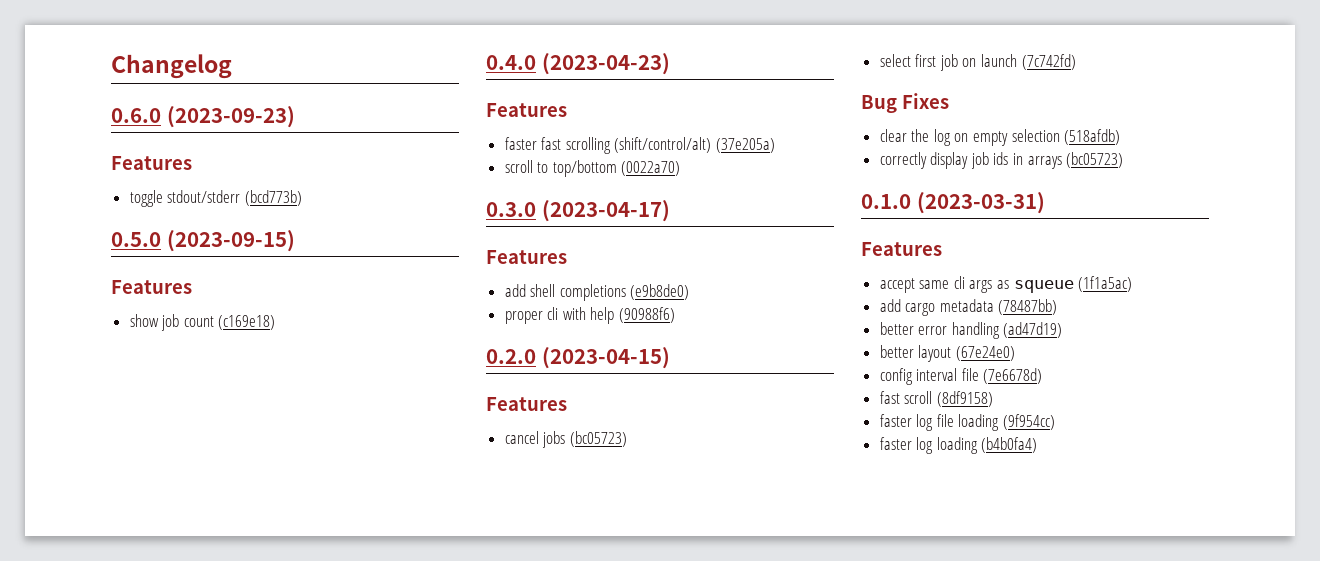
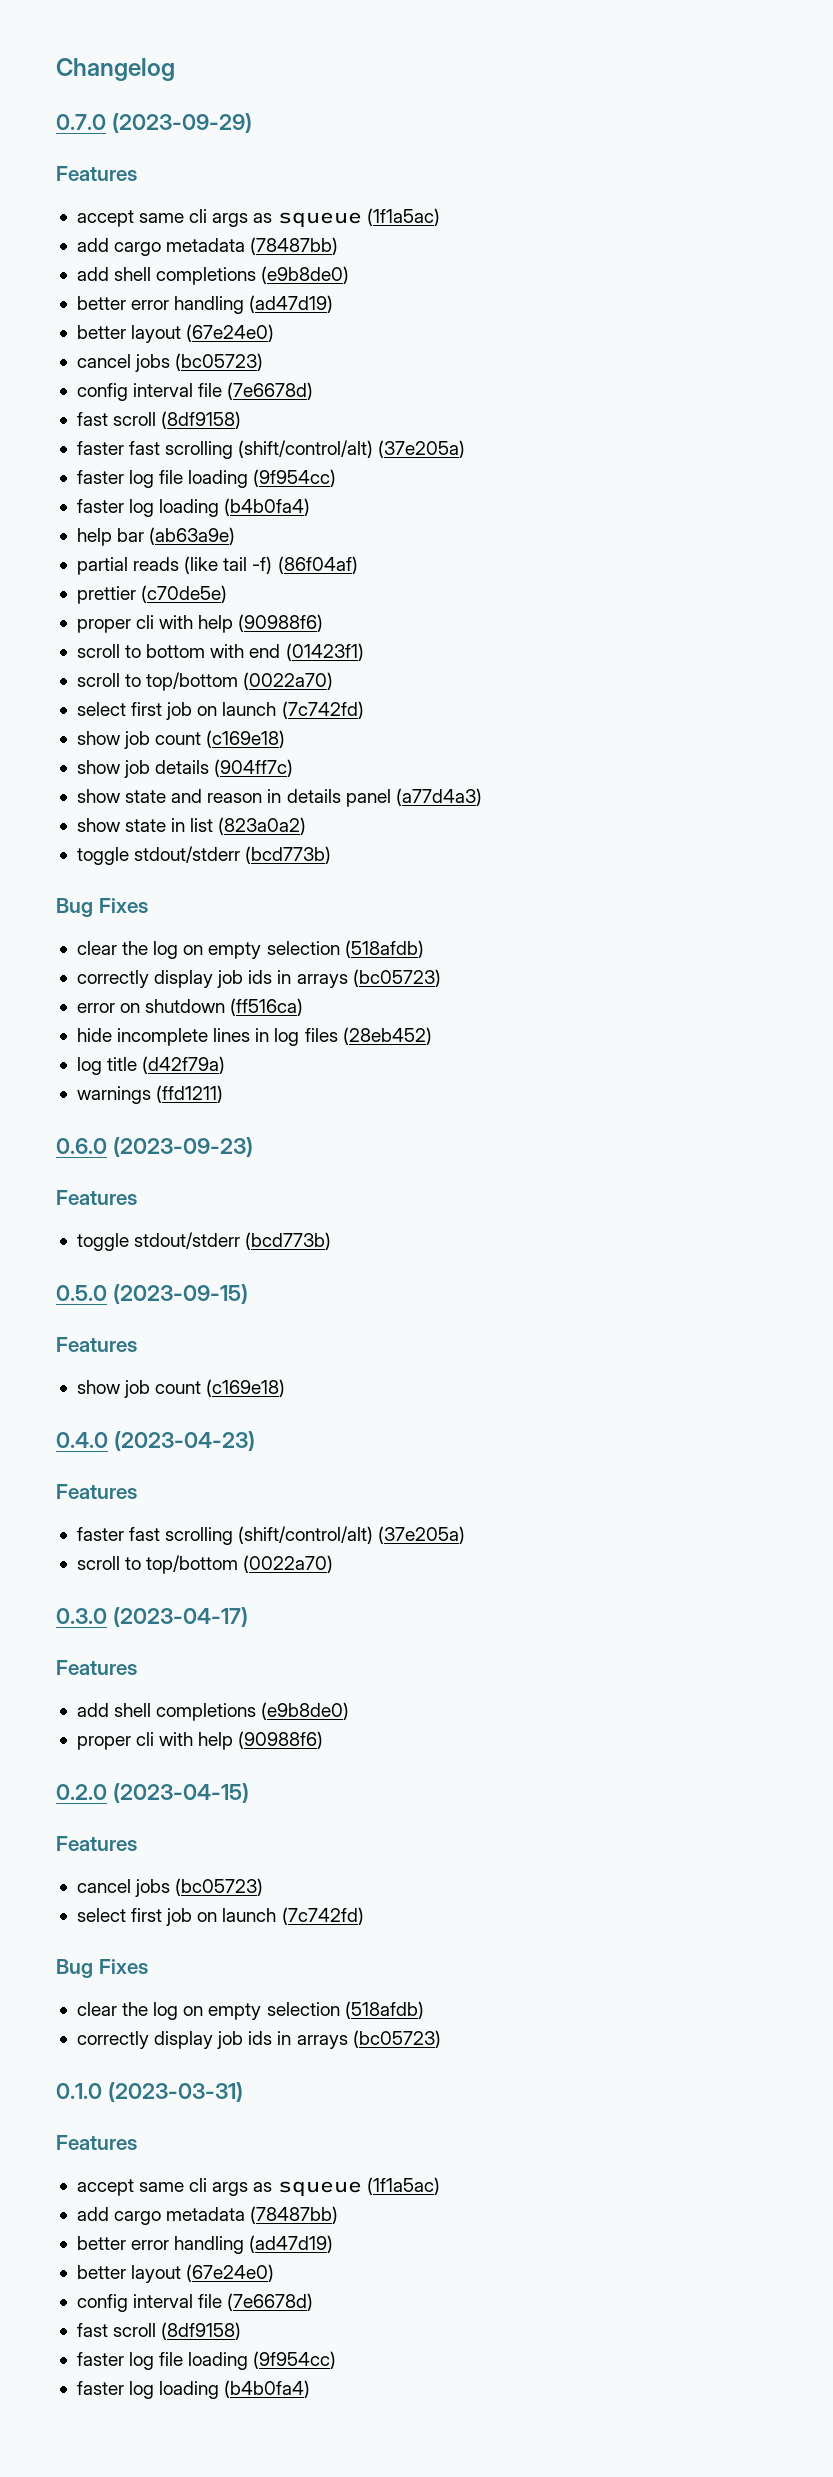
+ 0.7.0 (2023-09-29)
+ Features
+ accept same cli args as squeue (1f1a5ac)
+ add cargo metadata (78487bb)
+ add shell completions (e9b8de0)
+ better error handling (ad47d19)
+ better layout (67e24e0)
+ cancel jobs (bc05723)
+ config interval file (7e6678d)
+ fast scroll (8df9158)
+ faster fast scrolling (shift/control/alt) (37e205a)
+ faster log file loading (9f954cc)
+ faster log loading (b4b0fa4)
+ help bar (ab63a9e)
+ partial reads (like tail -f) (86f04af)
+ prettier (c70de5e)
+ proper cli with help (90988f6)
+ scroll to bottom with end (01423f1)
+ scroll to top/bottom (0022a70)
+ select first job on launch (7c742fd)
+ show job count (c169e18)
+ show job details (904ff7c)
+ show state and reason in details panel (a77d4a3)
+ show state in list (823a0a2)
+ toggle stdout/stderr (bcd773b)
+ Bug Fixes
+ clear the log on empty selection (518afdb)
+ correctly display job ids in arrays (bc05723)
+ error on shutdown (ff516ca)
+ hide incomplete lines in log files (28eb452)
+ log title (d42f79a)
+ warnings (ffd1211)

